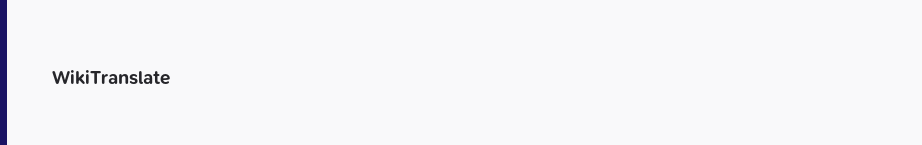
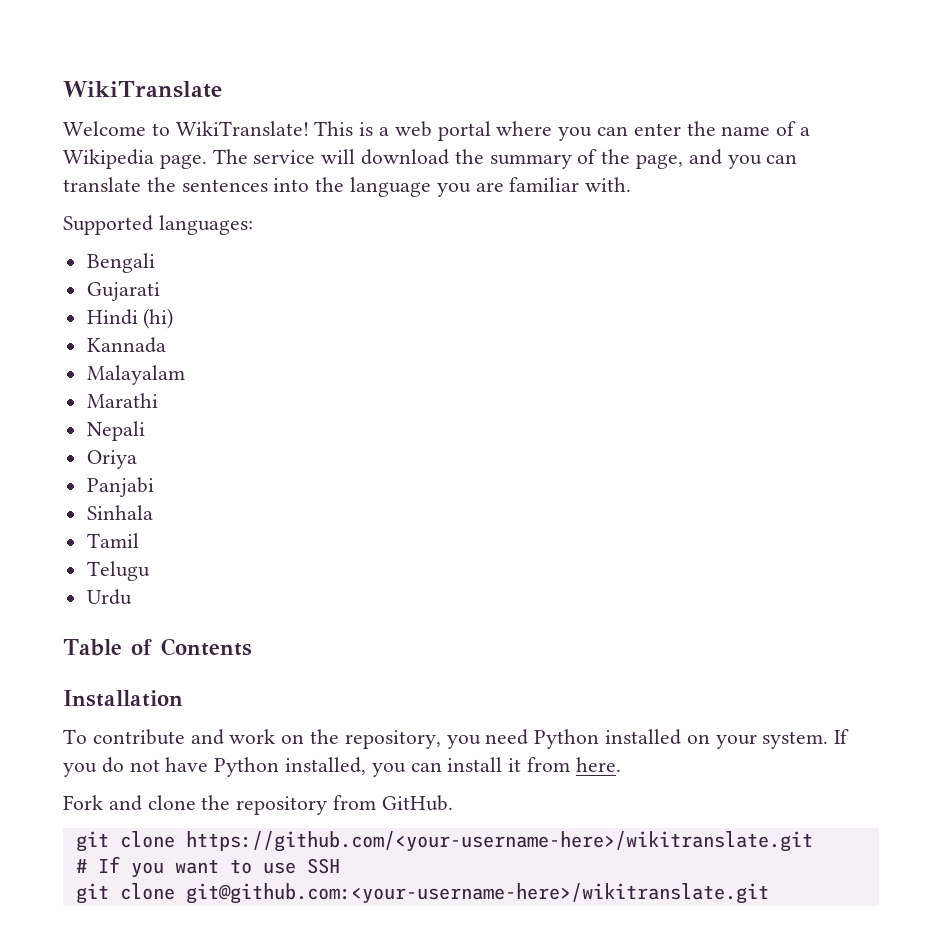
+ Welcome to WikiTranslate! This is a web portal where you can enter the name of a Wikipedia page. The service will download the summary of the page, and you can translate the sentences into the language you are familiar with.
+ Supported languages:
+ Bengali
+ Gujarati
+ Hindi (hi)
+ Kannada
+ Malayalam
+ Marathi
+ Nepali
+ Oriya
+ Panjabi
+ Sinhala
+ Tamil
+ Telugu
+ Urdu
+ Table of Contents
+ Installation
+ To contribute and work on the repository, you need Python installed on your system. If you do not have Python installed, you can install it from here.
+ Fork and clone the repository from GitHub.
+ git clone https://github.com/<your-username-here>/wikitranslate.git
+ # If you want to use SSH
+ git clone git@github.com:<your-username-here>/wikitranslate.git

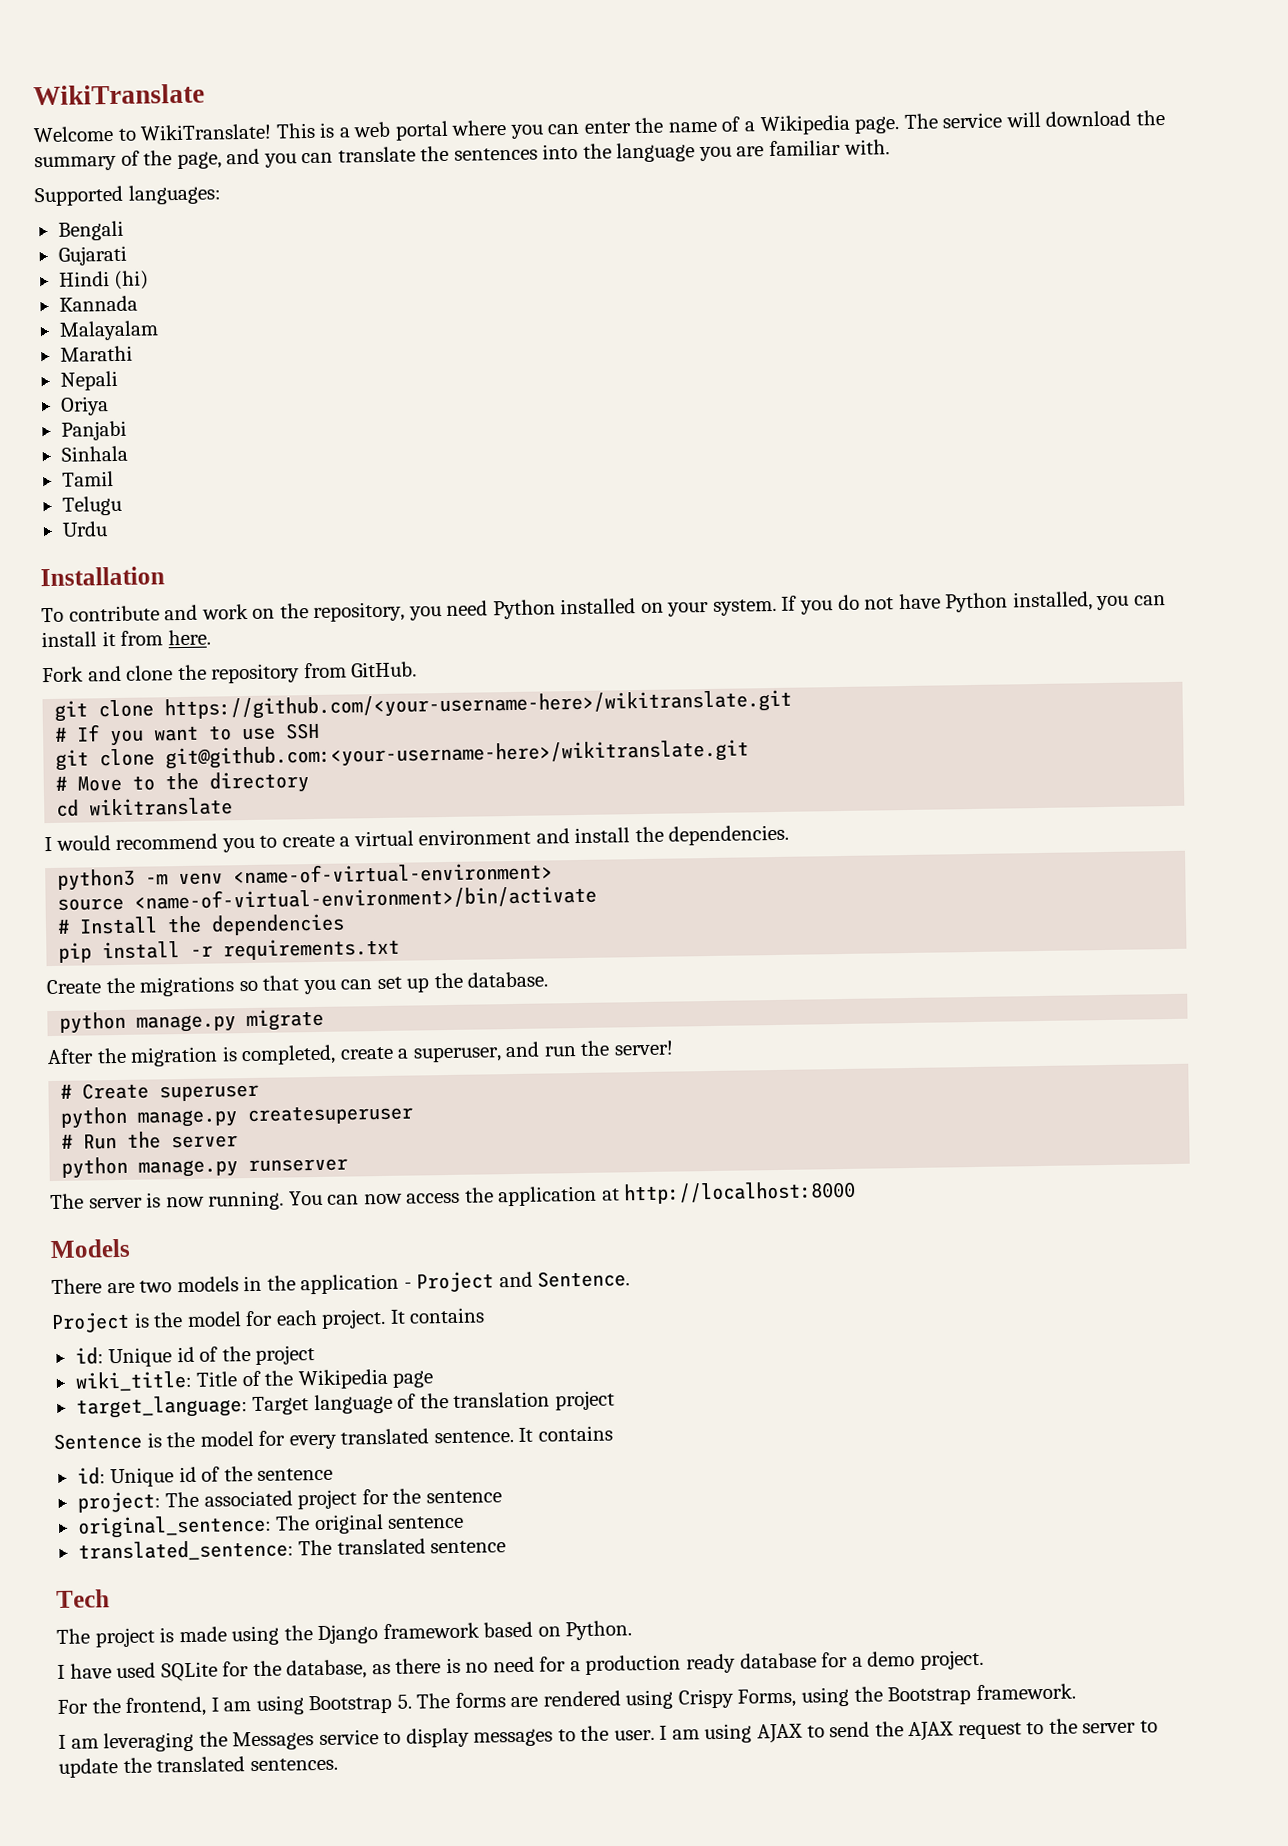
- Table of Contents
+ # Move to the directory
+ cd wikitranslate
+ I would recommend you to create a virtual environment and install the dependencies.
+ python3 -m venv <name-of-virtual-environment>
+ source <name-of-virtual-environment>/bin/activate
+ # Install the dependencies
+ pip install -r requirements.txt
+ Create the migrations so that you can set up the database.
+ python manage.py migrate
+ After the migration is completed, create a superuser, and run the server!
+ # Create superuser
+ python manage.py createsuperuser
+ # Run the server
+ python manage.py runserver
+ The server is now running. You can now access the application at http://localhost:8000
+ Models
+ There are two models in the application - Project and Sentence.
+ Project is the model for each project. It contains
+ id: Unique id of the project
+ wiki_title: Title of the Wikipedia page
+ target_language: Target language of the translation project
+ Sentence is the model for every translated sentence. It contains
+ id: Unique id of the sentence
+ project: The associated project for the sentence
+ original_sentence: The original sentence
+ translated_sentence: The translated sentence
+ Tech
+ The project is made using the Django framework based on Python.
+ I have used SQLite for the database, as there is no need for a production ready database for a demo project.
+ For the frontend, I am using Bootstrap 5. The forms are rendered using Crispy Forms, using the Bootstrap framework.
+ I am leveraging the Messages service to display messages to the user. I am using AJAX to send the AJAX request to the server to update the translated sentences.

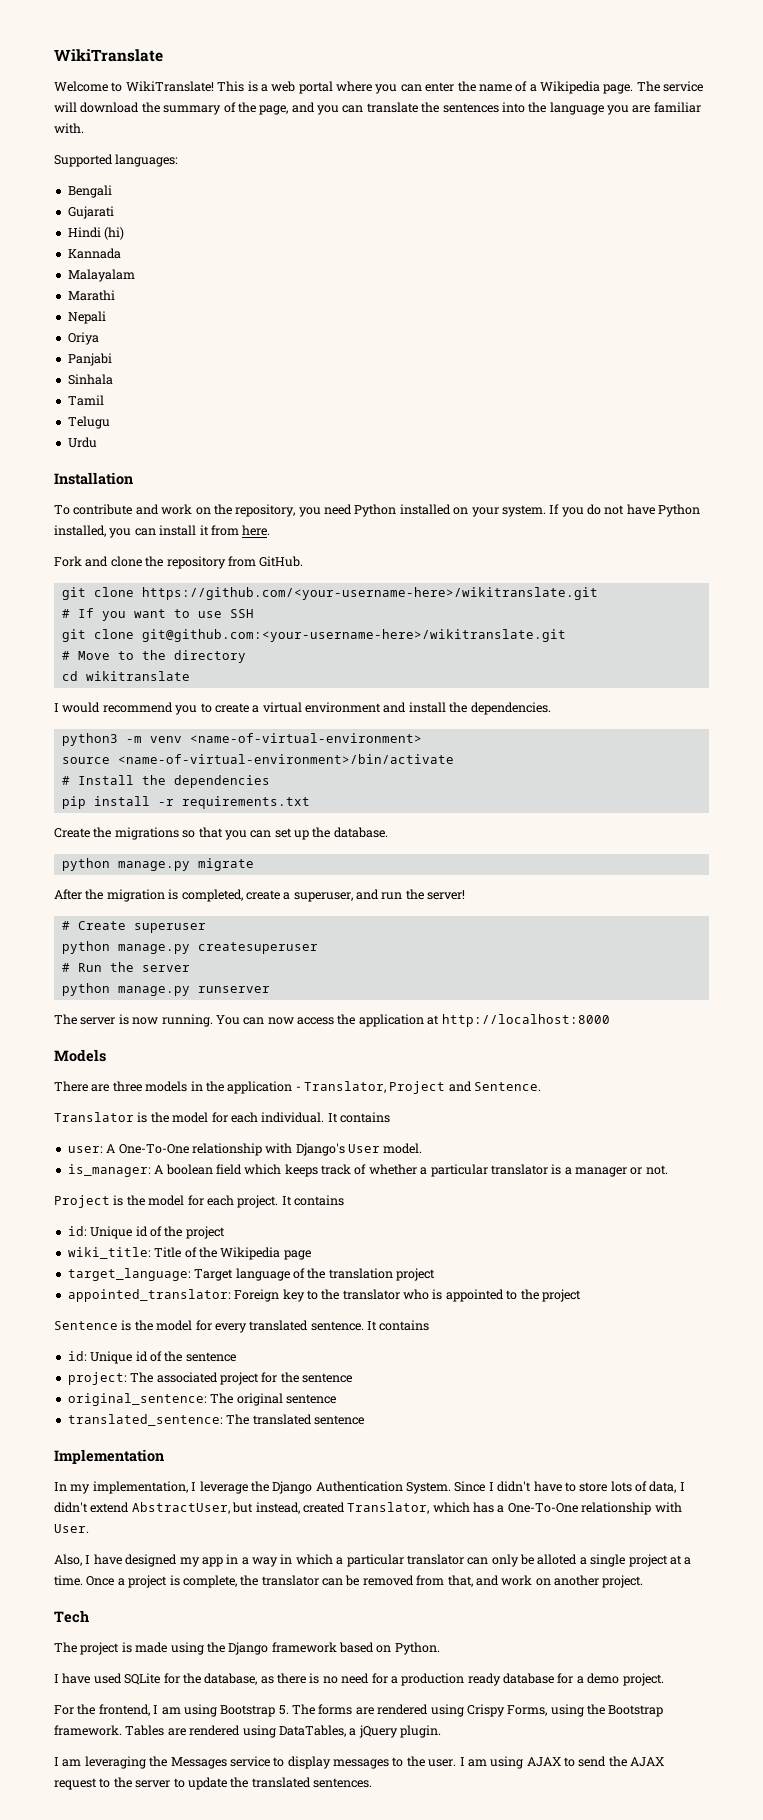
- There are two models in the application - Project and Sentence.
+ There are three models in the application - Translator, Project and Sentence.
+ Translator is the model for each individual. It contains
+ user: A One-To-One relationship with Django's User model.
+ is_manager: A boolean field which keeps track of whether a particular translator is a manager or not.
+ appointed_translator: Foreign key to the translator who is appointed to the project
+ Implementation
+ In my implementation, I leverage the Django Authentication System. Since I didn't have to store lots of data, I didn't extend AbstractUser, but instead, created Translator, which has a One-To-One relationship with User.
+ Also, I have designed my app in a way in which a particular translator can only be alloted a single project at a time. Once a project is complete, the translator can be removed from that, and work on another project.
+ Tables are rendered using DataTables, a jQuery plugin.

